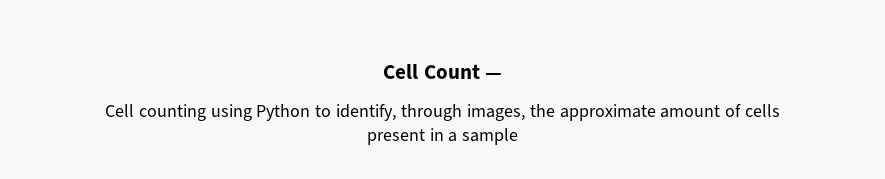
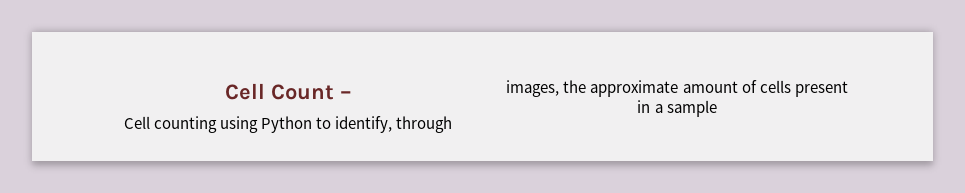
- Cell Count —
+ Cell Count –

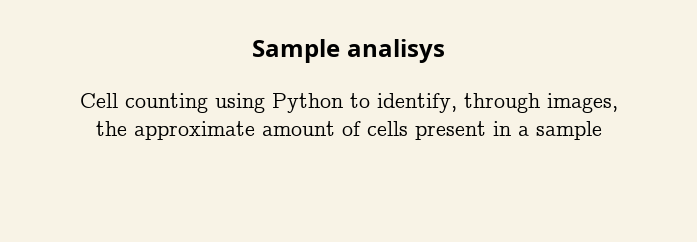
- Cell Count –
+ Sample analisys

